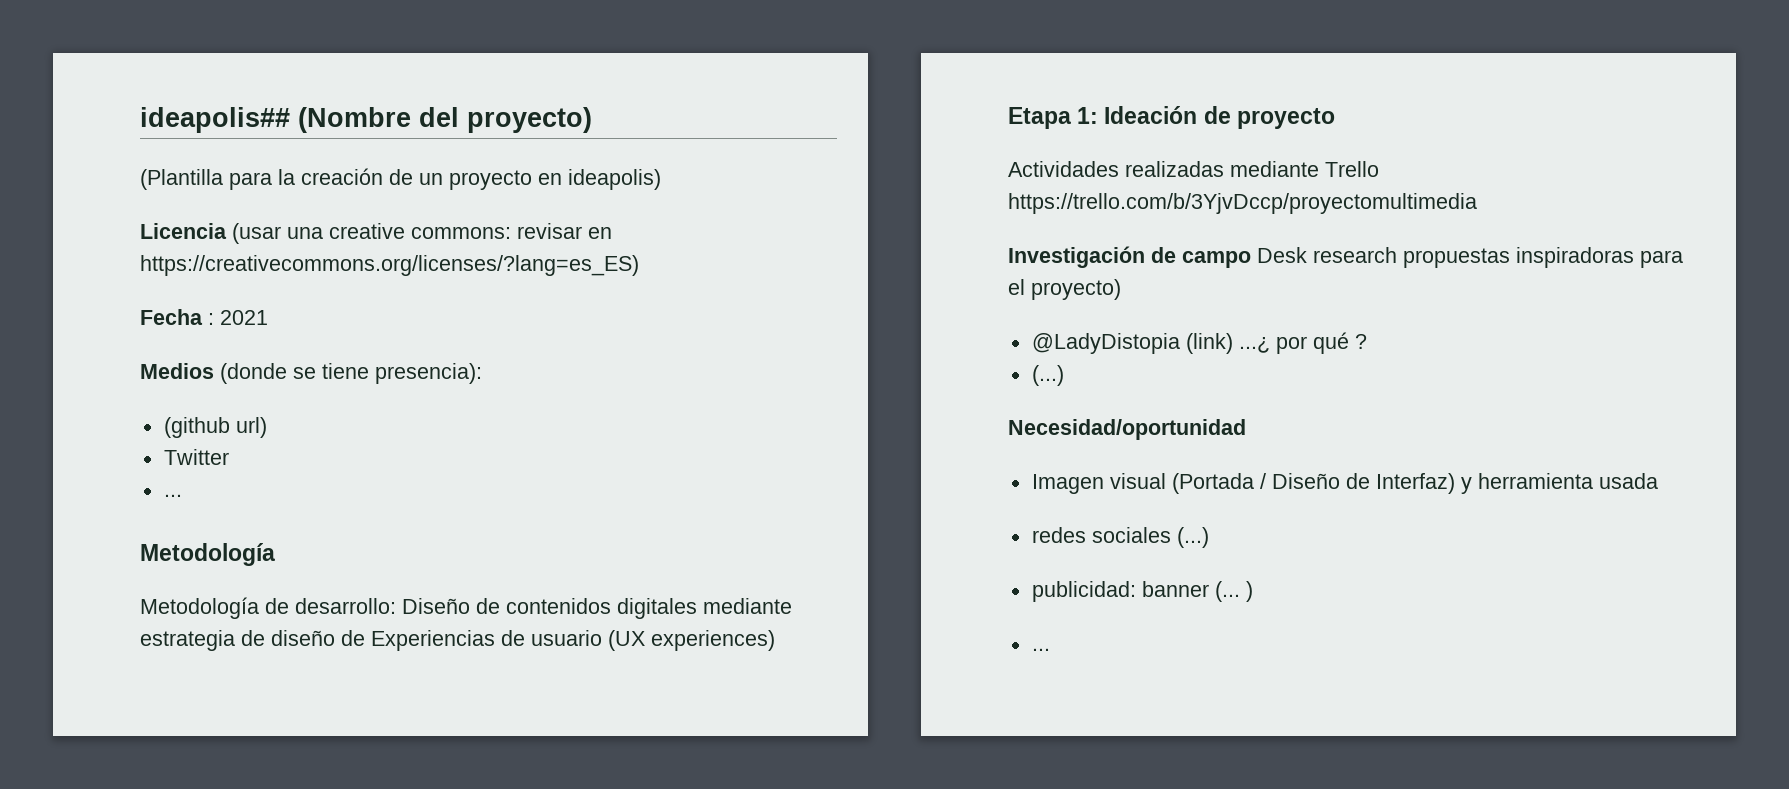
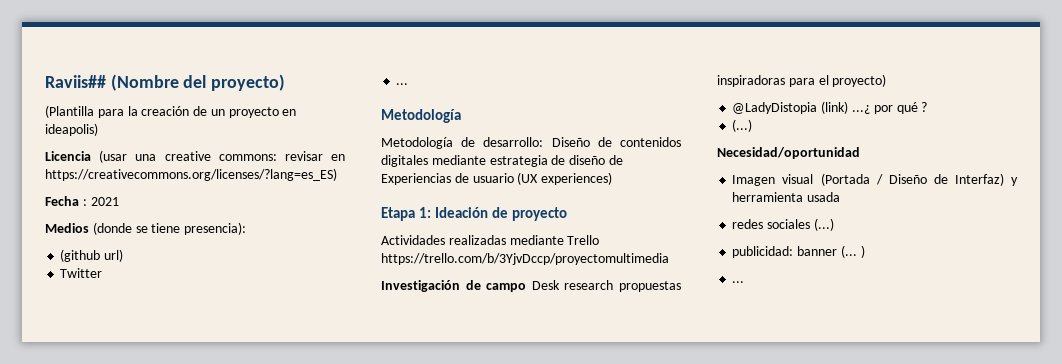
- ideapolis## (Nombre del proyecto)
+ Raviis## (Nombre del proyecto)

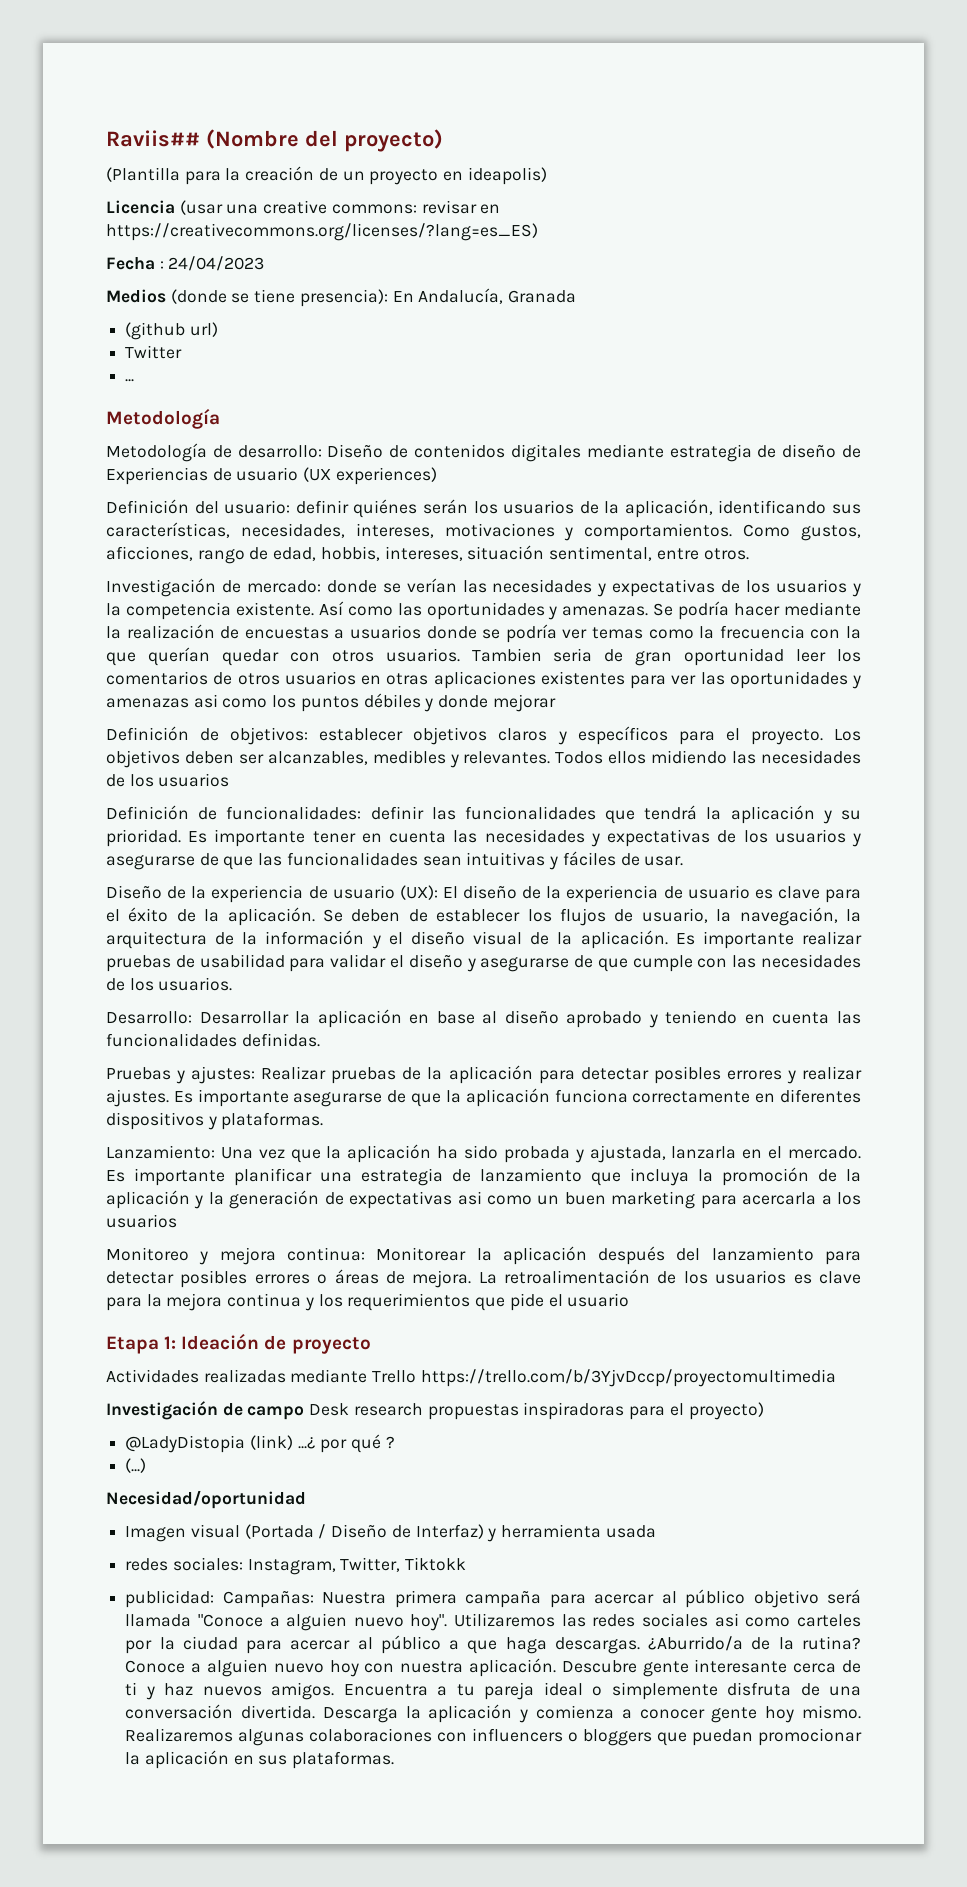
- Fecha : 2021
+ Fecha : 24/04/2023
- Medios (donde se tiene presencia):
+ Medios (donde se tiene presencia): En Andalucía, Granada
+ Definición del usuario: definir quiénes serán los usuarios de la aplicación, identificando sus características, necesidades, intereses, motivaciones y comportamientos. Como gustos, aficciones, rango de edad, hobbis, intereses, situación sentimental, entre otros.
+ Investigación de mercado: donde se verían las necesidades y expectativas de los usuarios y la competencia existente. Así como las oportunidades y amenazas. Se podría hacer mediante la realización de encuestas a usuarios donde se podría ver temas como la frecuencia con la que querían quedar con otros usuarios. Tambien seria de gran oportunidad leer los comentarios de otros usuarios en otras aplicaciones existentes para ver las oportunidades y amenazas asi como los puntos débiles y donde mejorar
+ Definición de objetivos: establecer objetivos claros y específicos para el proyecto. Los objetivos deben ser alcanzables, medibles y relevantes. Todos ellos midiendo las necesidades de los usuarios
+ Definición de funcionalidades: definir las funcionalidades que tendrá la aplicación y su prioridad. Es importante tener en cuenta las necesidades y expectativas de los usuarios y asegurarse de que las funcionalidades sean intuitivas y fáciles de usar.
+ Diseño de la experiencia de usuario (UX): El diseño de la experiencia de usuario es clave para el éxito de la aplicación. Se deben de establecer los flujos de usuario, la navegación, la arquitectura de la información y el diseño visual de la aplicación. Es importante realizar pruebas de usabilidad para validar el diseño y asegurarse de que cumple con las necesidades de los usuarios.
+ Desarrollo: Desarrollar la aplicación en base al diseño aprobado y teniendo en cuenta las funcionalidades definidas.
+ Pruebas y ajustes: Realizar pruebas de la aplicación para detectar posibles errores y realizar ajustes. Es importante asegurarse de que la aplicación funciona correctamente en diferentes dispositivos y plataformas.
+ Lanzamiento: Una vez que la aplicación ha sido probada y ajustada, lanzarla en el mercado. Es importante planificar una estrategia de lanzamiento que incluya la promoción de la aplicación y la generación de expectativas asi como un buen marketing para acercarla a los usuarios
+ Monitoreo y mejora continua: Monitorear la aplicación después del lanzamiento para detectar posibles errores o áreas de mejora. La retroalimentación de los usuarios es clave para la mejora continua y los requerimientos que pide el usuario
- redes sociales (...)
- publicidad: banner (... )
- ...
+ redes sociales: Instagram, Twitter, Tiktokk
+ publicidad: Campañas: Nuestra primera campaña para acercar al público objetivo será llamada "Conoce a alguien nuevo hoy". Utilizaremos las redes sociales asi como carteles por la ciudad para acercar al público a que haga descargas. ¿Aburrido/a de la rutina? Conoce a alguien nuevo hoy con nuestra aplicación. Descubre gente interesante cerca de ti y haz nuevos amigos. Encuentra a tu pareja ideal o simplemente disfruta de una conversación divertida. Descarga la aplicación y comienza a conocer gente hoy mismo. Realizaremos algunas colaboraciones con influencers o bloggers que puedan promocionar la aplicación en sus plataformas.

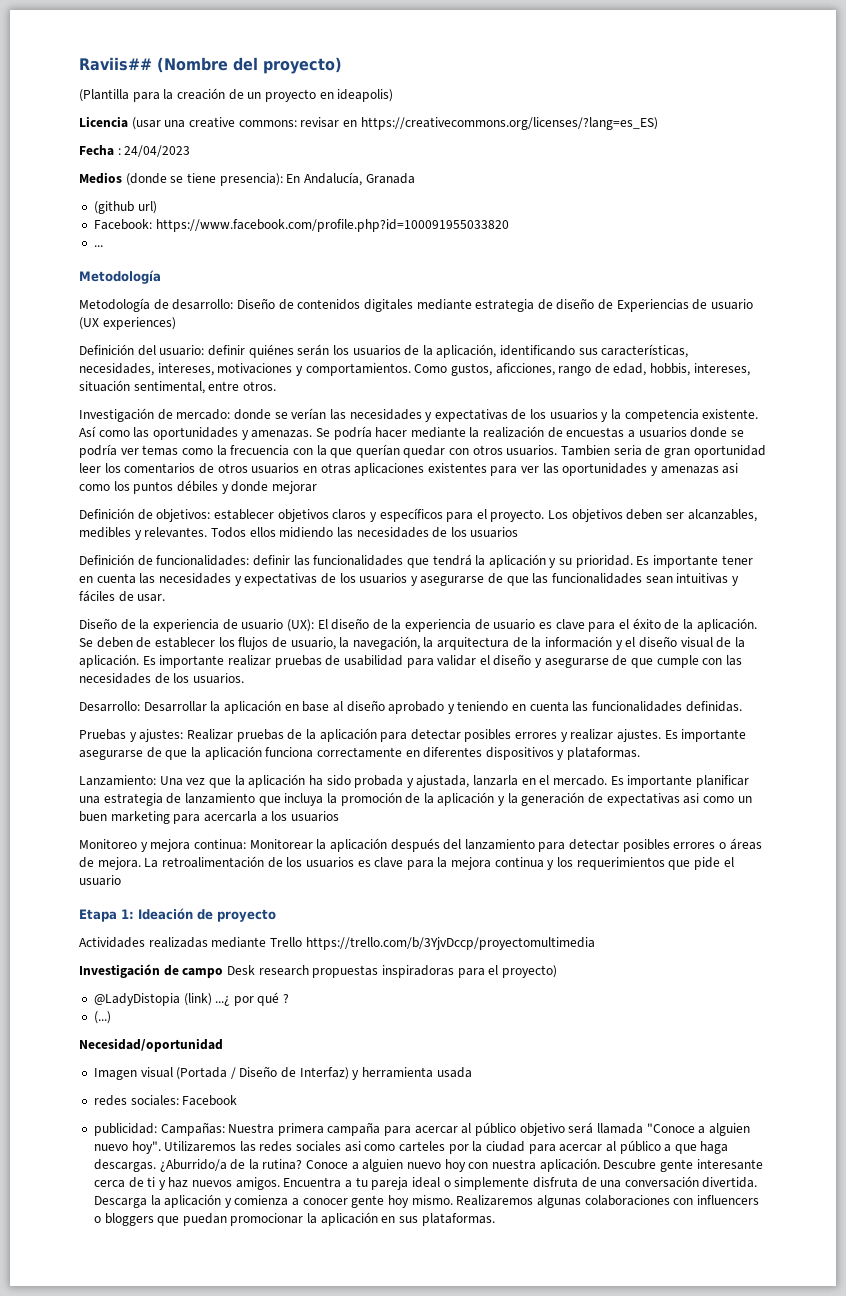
- Twitter
+ Facebook: https://www.facebook.com/profile.php?id=100091955033820
- redes sociales: Instagram, Twitter, Tiktokk
+ redes sociales: Facebook

